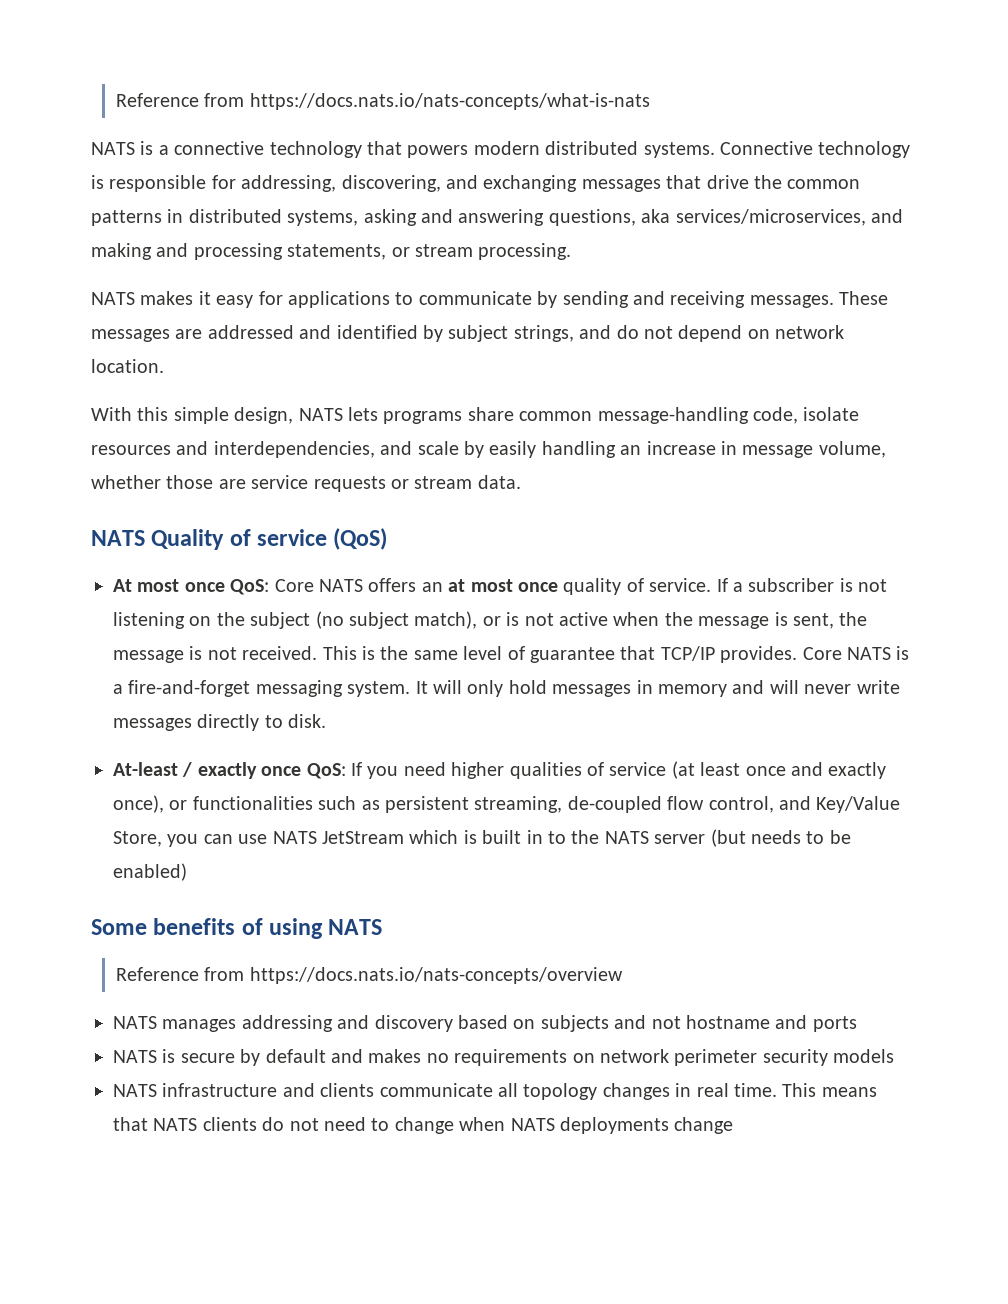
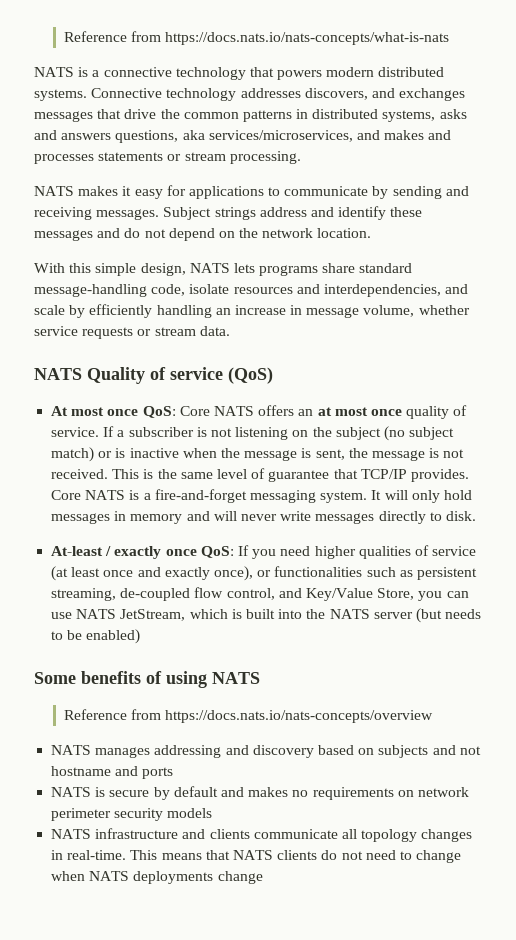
- Connective technology is responsible for addressing, discovering, and exchanging messages that drive the common patterns in distributed systems, asking and answering questions, aka services/microservices, and making and processing statements, or stream processing.
+ Connective technology addresses discovers, and exchanges messages that drive the common patterns in distributed systems, asks and answers questions, aka services/microservices, and makes and processes statements or stream processing.
- These messages are addressed and identified by subject strings, and do not depend on network location.
+ Subject strings address and identify these messages and do not depend on the network location.
- With this simple design, NATS lets programs share common message-handling code, isolate resources and interdependencies, and scale by easily handling an increase in message volume, whether those are service requests or stream data.
+ With this simple design, NATS lets programs share standard message-handling code, isolate resources and interdependencies, and scale by efficiently handling an increase in message volume, whether service requests or stream data.
- If a subscriber is not listening on the subject (no subject match), or is not active when the message is sent, the message is not received.
+ If a subscriber is not listening on the subject (no subject match) or is inactive when the message is sent, the message is not received.
- At-least / exactly once QoS: If you need higher qualities of service (at least once and exactly once), or functionalities such as persistent streaming, de-coupled flow control, and Key/Value Store, you can use NATS JetStream which is built in to the NATS server (but needs to be enabled)
+ At-least / exactly once QoS: If you need higher qualities of service (at least once and exactly once), or functionalities such as persistent streaming, de-coupled flow control, and Key/Value Store, you can use NATS JetStream, which is built into the NATS server (but needs to be enabled)
- NATS infrastructure and clients communicate all topology changes in real time.
+ NATS infrastructure and clients communicate all topology changes in real-time.

